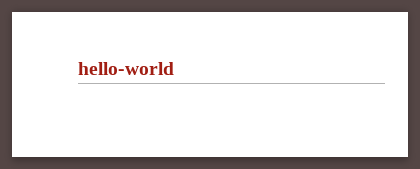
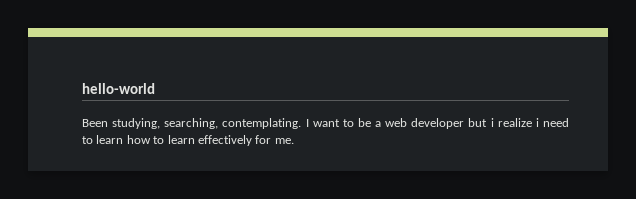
+ Been studying, searching, contemplating. I want to be a web developer but i realize i need to learn how to learn effectively for me.

